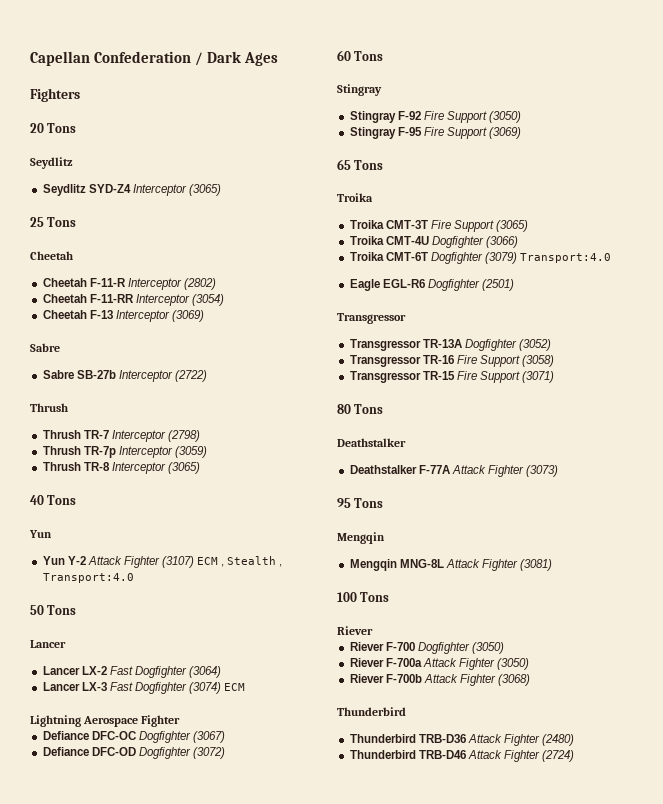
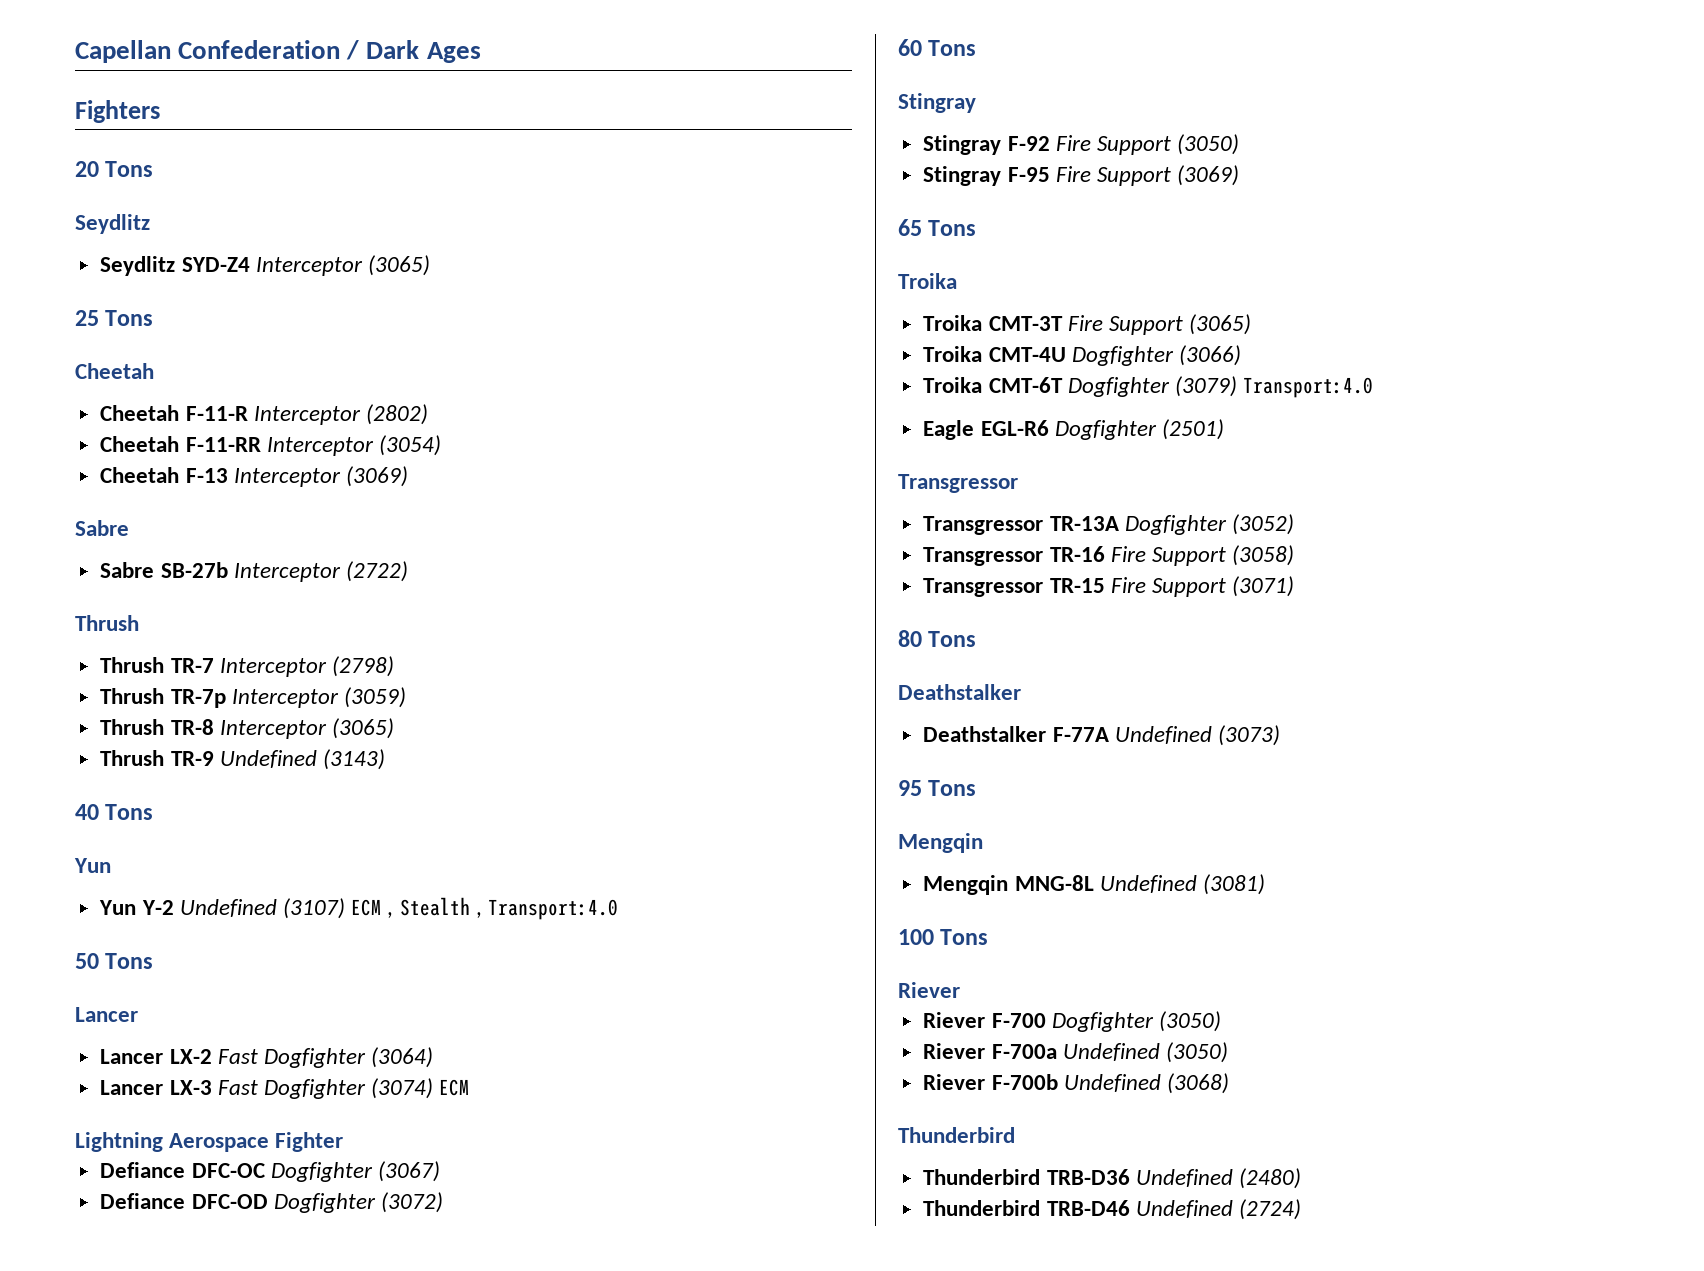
+ Thrush TR-9 Undefined (3143)
- Yun Y-2 Attack Fighter (3107) ECM , Stealth , Transport:4.0
+ Yun Y-2 Undefined (3107) ECM , Stealth , Transport:4.0
- Deathstalker F-77A Attack Fighter (3073)
+ Deathstalker F-77A Undefined (3073)
- Mengqin MNG-8L Attack Fighter (3081)
+ Mengqin MNG-8L Undefined (3081)
- Riever F-700a Attack Fighter (3050)
+ Riever F-700a Undefined (3050)
- Riever F-700b Attack Fighter (3068)
+ Riever F-700b Undefined (3068)
- Thunderbird TRB-D36 Attack Fighter (2480)
+ Thunderbird TRB-D36 Undefined (2480)
- Thunderbird TRB-D46 Attack Fighter (2724)
+ Thunderbird TRB-D46 Undefined (2724)

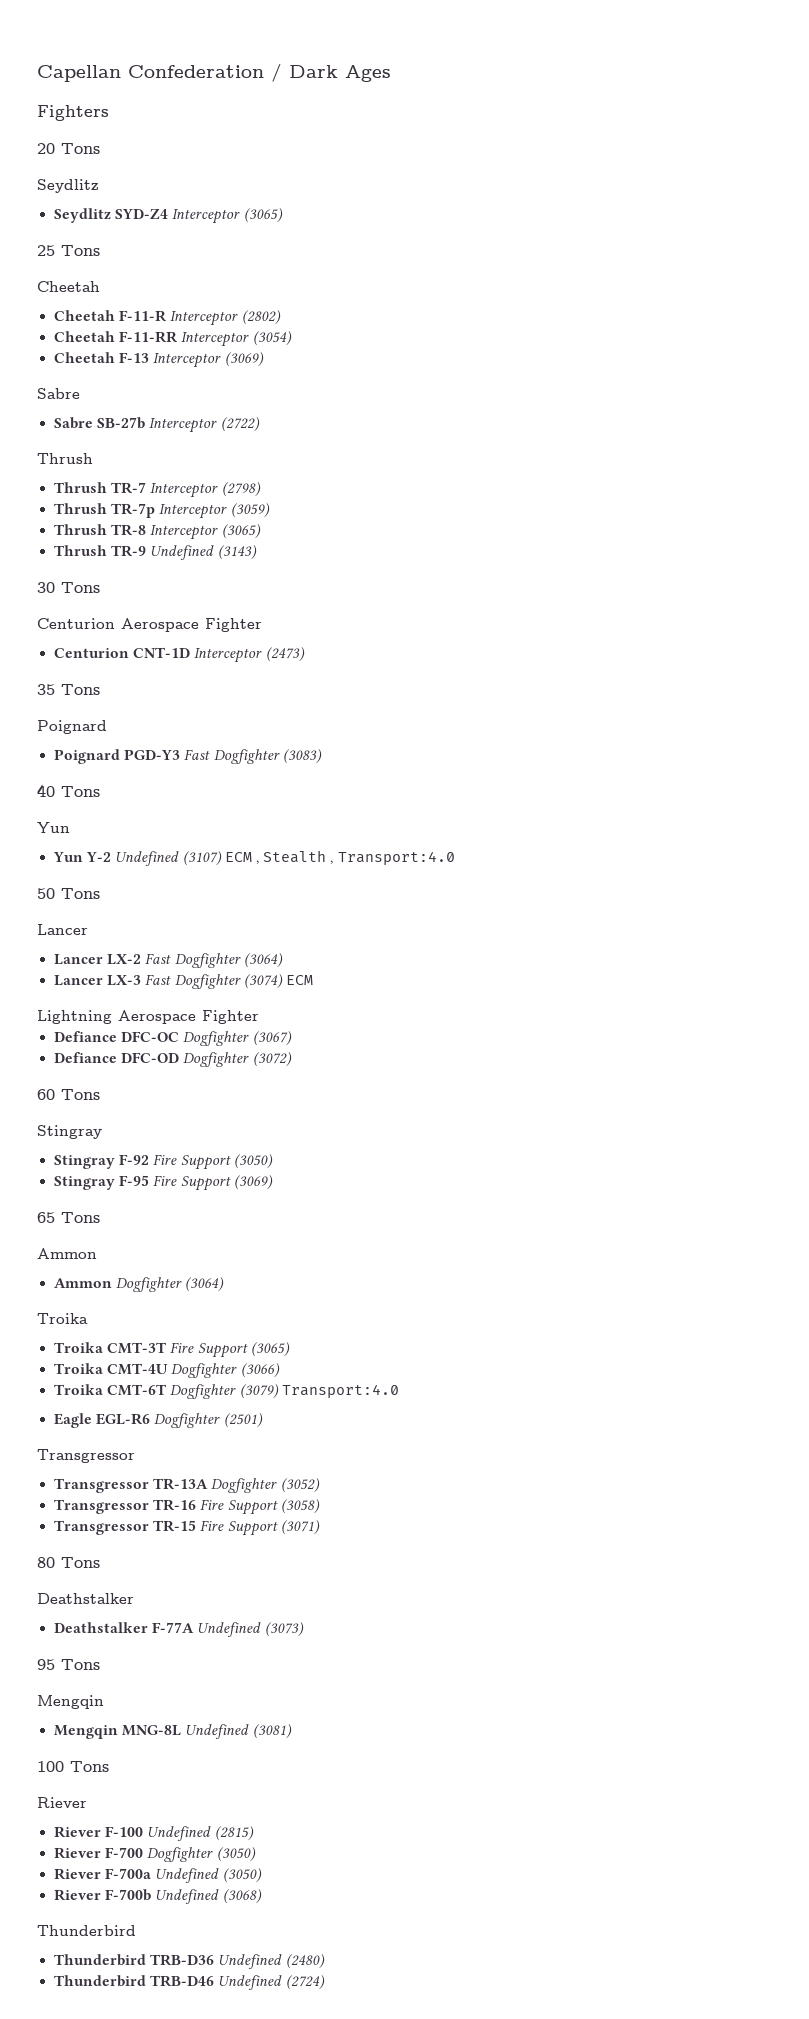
+ 30 Tons
+ Centurion Aerospace Fighter
+ Centurion CNT-1D Interceptor (2473)
+ 35 Tons
+ Poignard
+ Poignard PGD-Y3 Fast Dogfighter (3083)
  65 Tons
+ Ammon
+ Ammon Dogfighter (3064)
+ Riever F-100 Undefined (2815)

